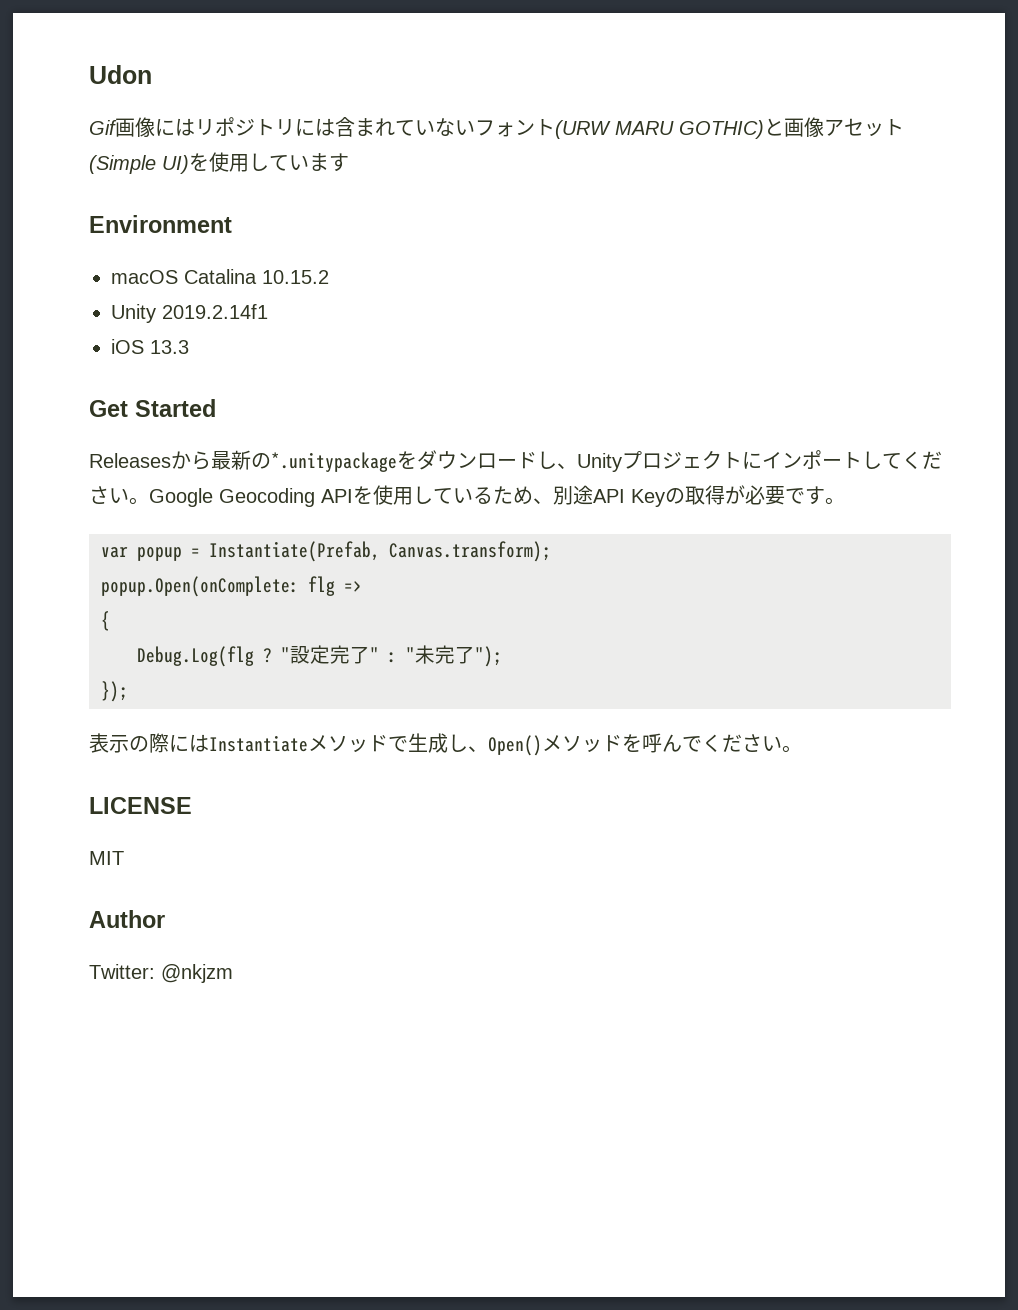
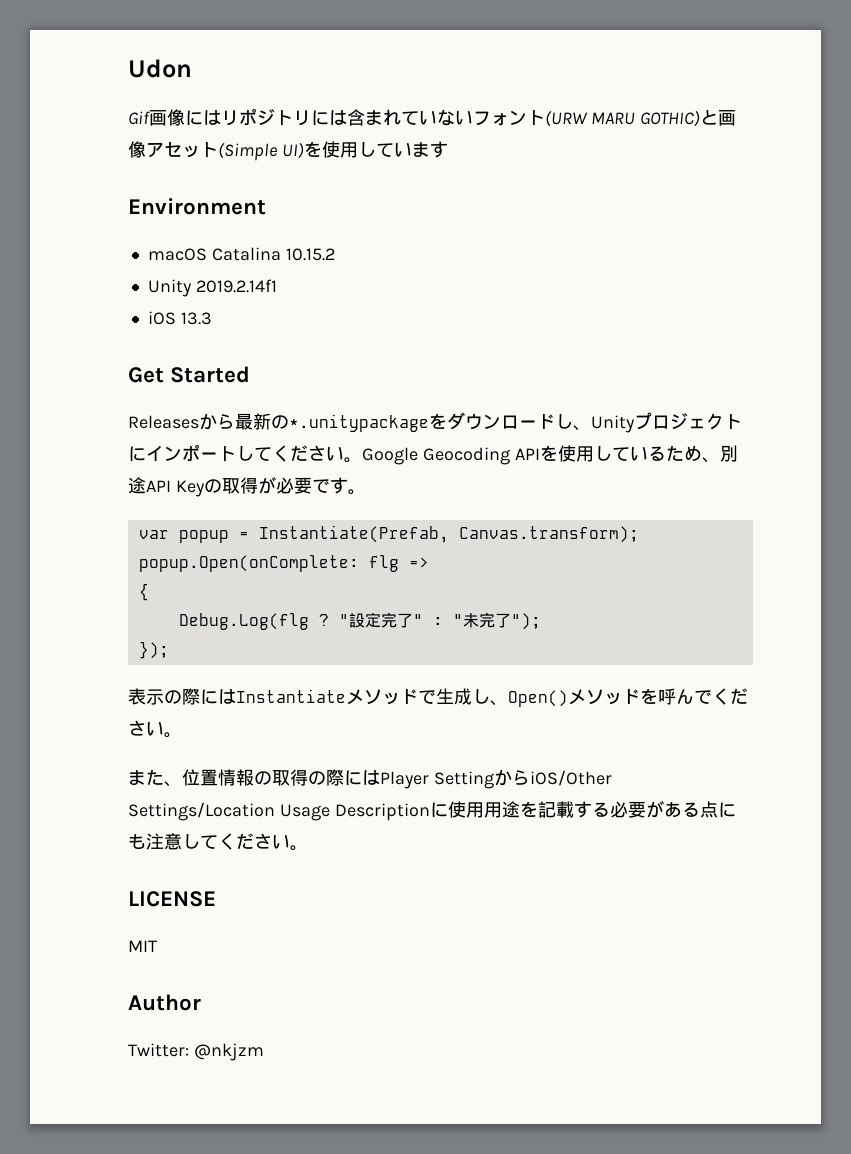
+ また、位置情報の取得の際にはPlayer SettingからiOS/Other Settings/Location Usage Descriptionに使用用途を記載する必要がある点にも注意してください。

